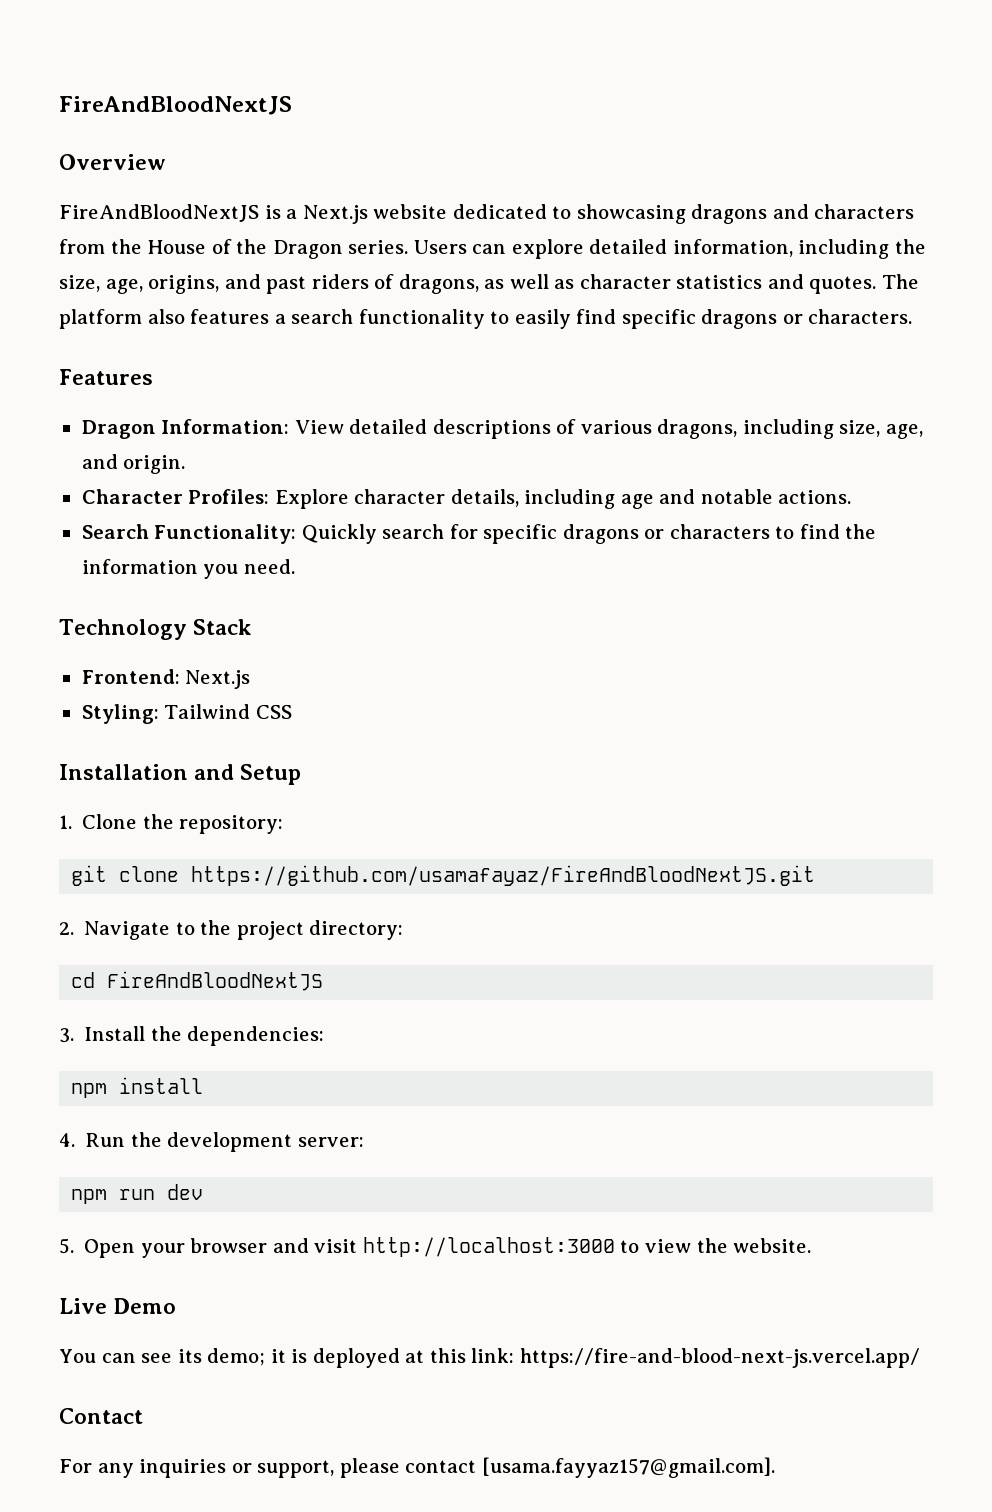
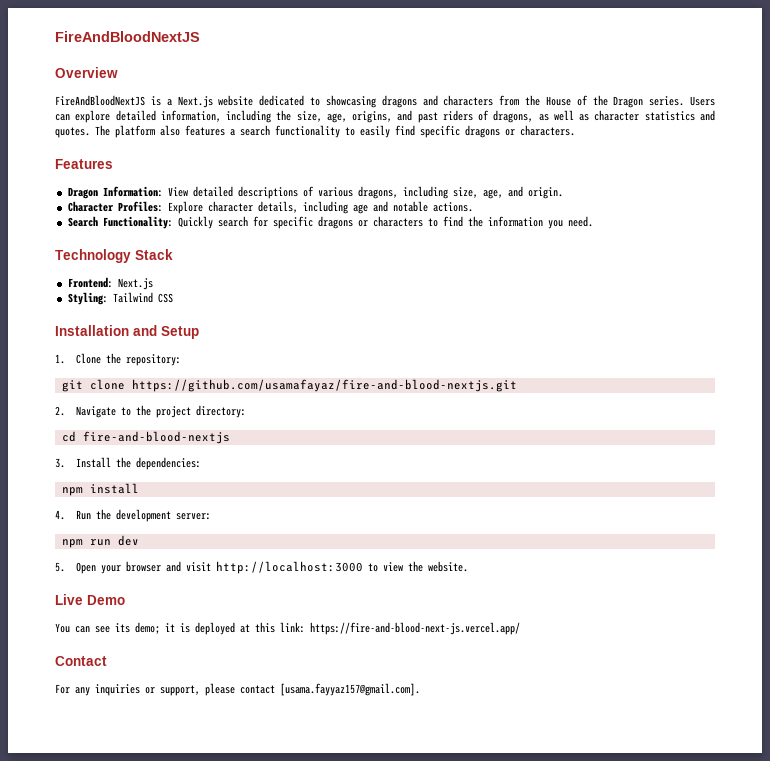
- git clone https://github.com/usamafayaz/FireAndBloodNextJS.git
+ git clone https://github.com/usamafayaz/fire-and-blood-nextjs.git
- cd FireAndBloodNextJS
+ cd fire-and-blood-nextjs

